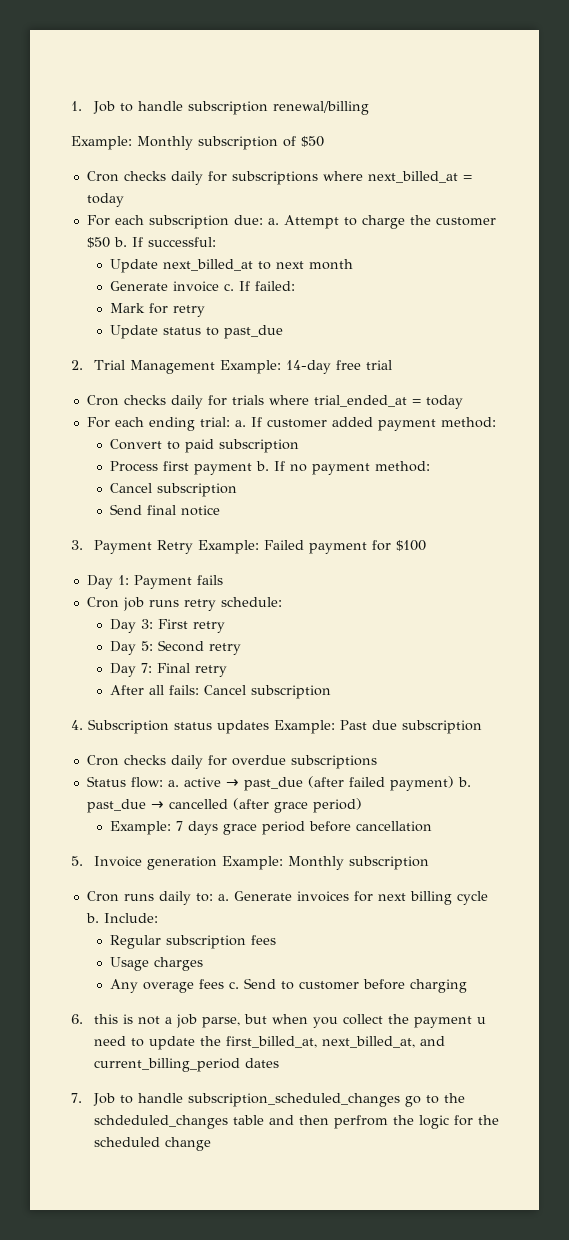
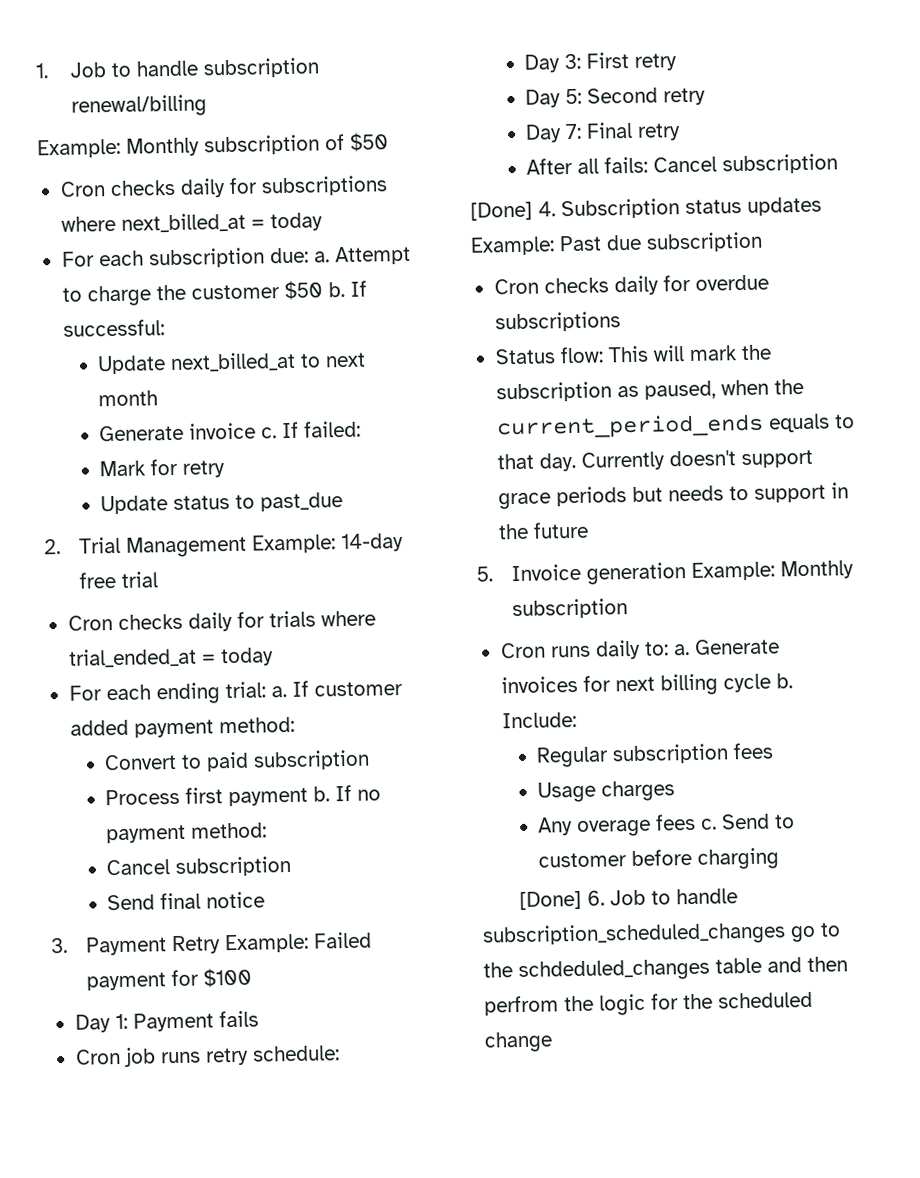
- 4. Subscription status updates Example: Past due subscription
+ [Done] 4. Subscription status updates Example: Past due subscription
- Status flow: a. active → past_due (after failed payment) b. past_due → cancelled (after grace period)
- Example: 7 days grace period before cancellation
+ Status flow: This will mark the subscription as paused, when the current_period_ends equals to that day. Currently doesn't support grace periods but needs to support in the future
- 6. this is not a job parse, but when you collect the payment u need to update the first_billed_at, next_billed_at, and current_billing_period dates
- 7. Job to handle subscription_scheduled_changes go to the schdeduled_changes table and then perfrom the logic for the scheduled change
+ [Done] 6. Job to handle subscription_scheduled_changes go to the schdeduled_changes table and then perfrom the logic for the scheduled change

